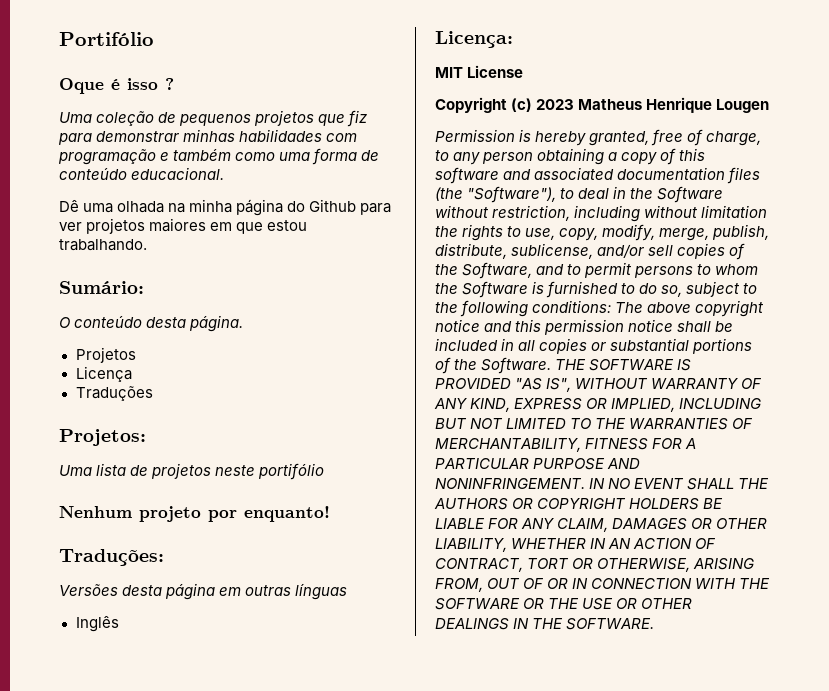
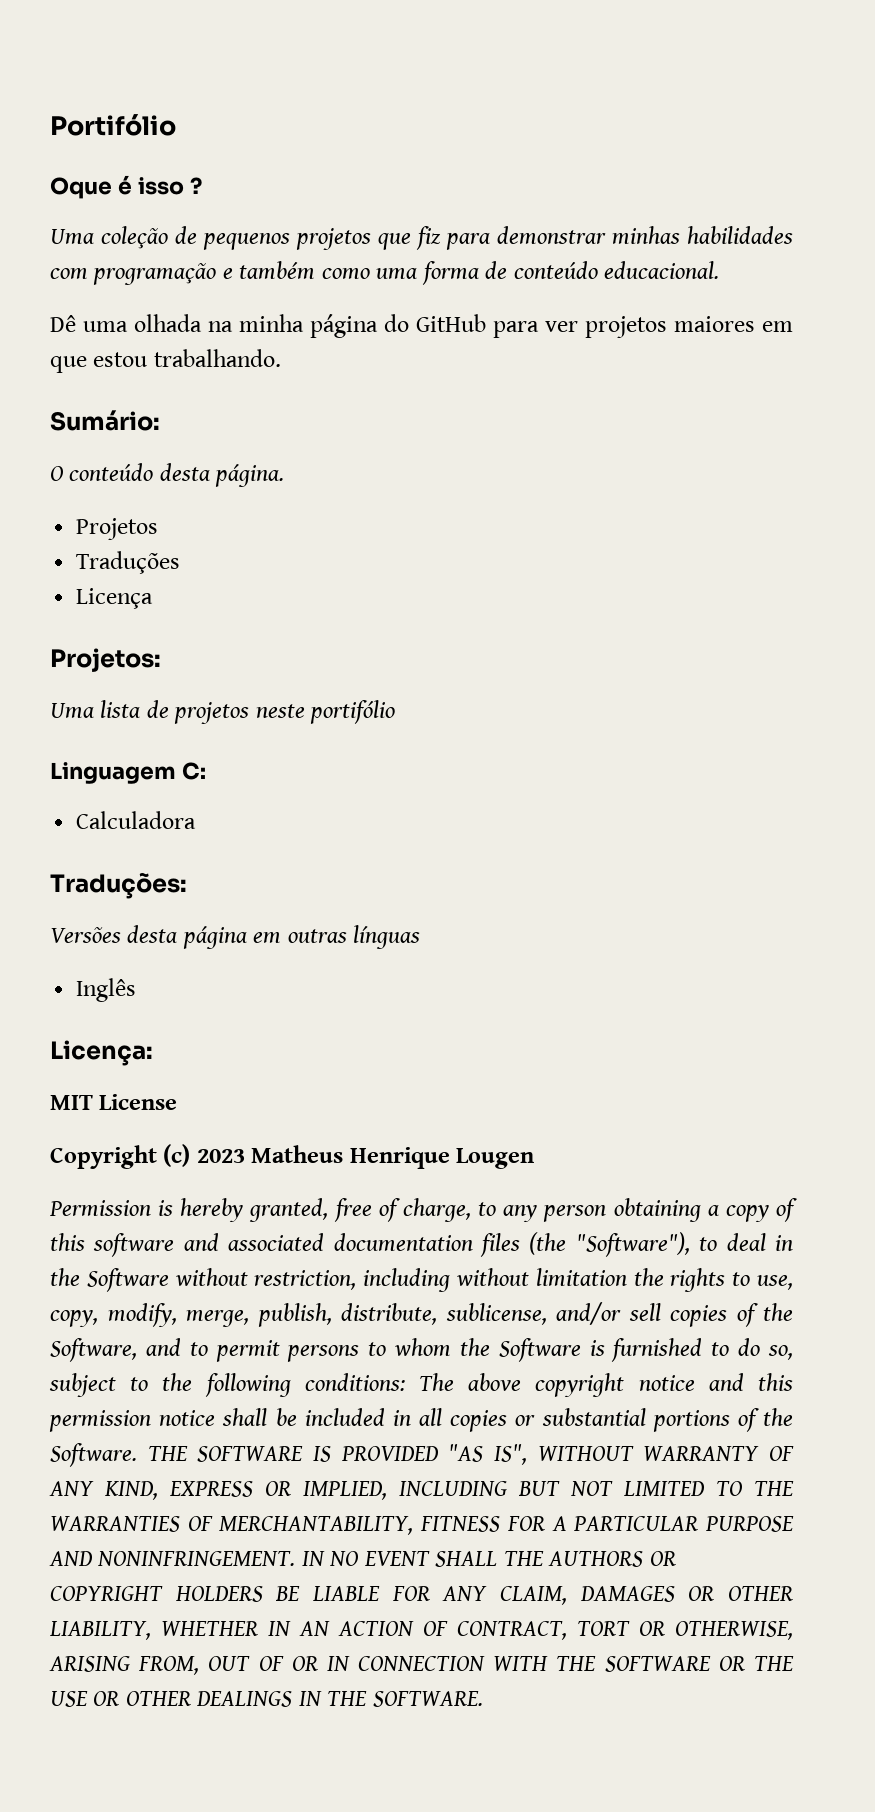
- Dê uma olhada na minha página do Github para ver projetos maiores em que estou trabalhando.
+ Dê uma olhada na minha página do GitHub para ver projetos maiores em que estou trabalhando.
+ Traduções
- Traduções
- Nenhum projeto por enquanto!
+ Linguagem C:
+ Calculadora

